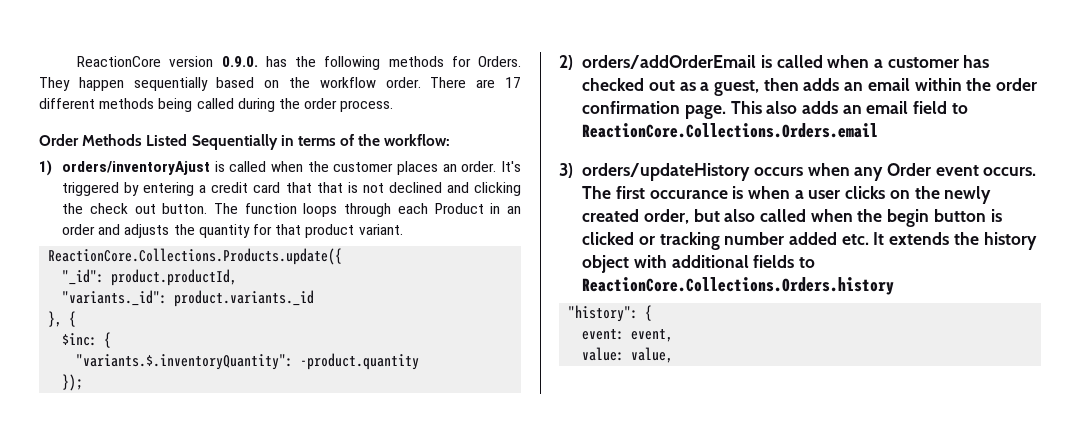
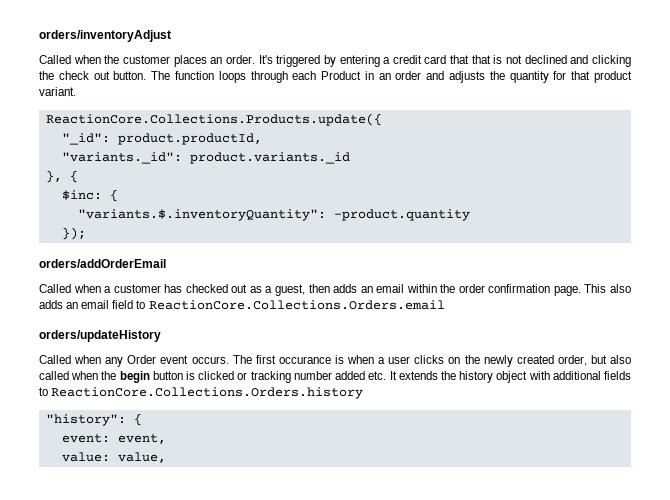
- ReactionCore version 0.9.0. has the following methods for Orders. They happen sequentially based on the workflow order. There are 17 different methods being called during the order process.
- Order Methods Listed Sequentially in terms of the workflow:
- 1) orders/inventoryAjust is called when the customer places an order.
+ orders/inventoryAdjust
+ Called when the customer places an order.
- 2) orders/addOrderEmail is called when a customer has checked out as a guest, then adds an email within the order confirmation page.
+ orders/addOrderEmail
+ Called when a customer has checked out as a guest, then adds an email within the order confirmation page.
- 3) orders/updateHistory occurs when any Order event occurs.
+ orders/updateHistory
+ Called when any Order event occurs.

